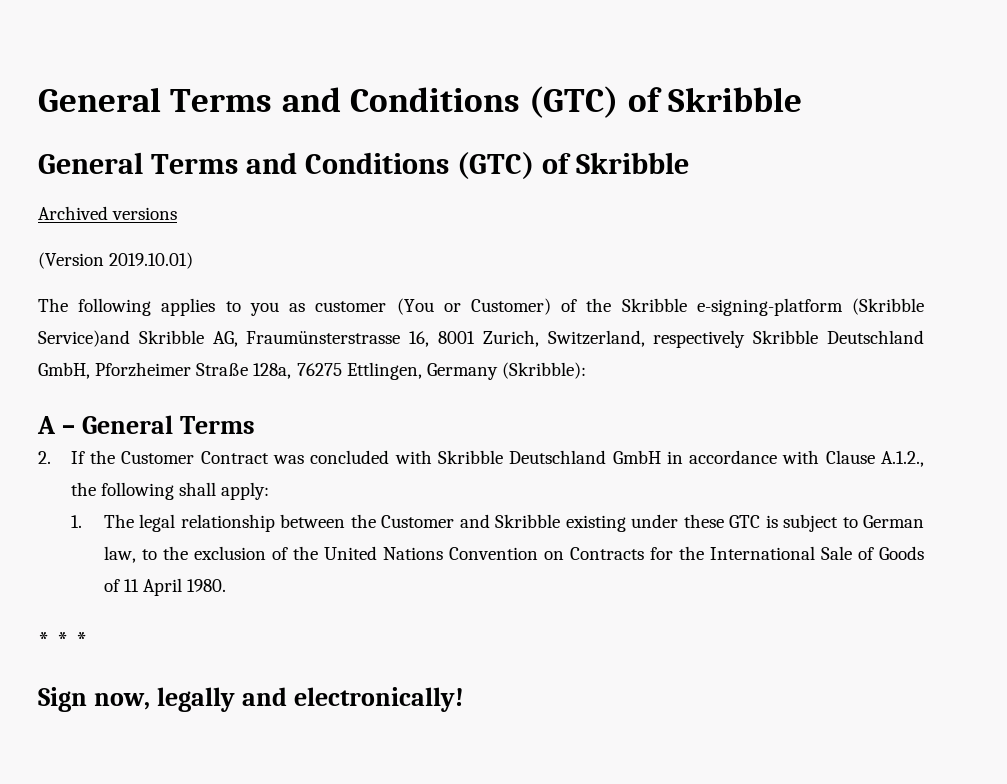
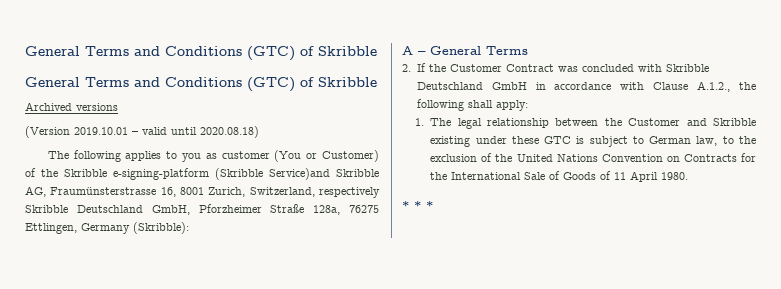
- (Version 2019.10.01)
+ (Version 2019.10.01 – valid until 2020.08.18)
- Sign now, legally and electronically!

